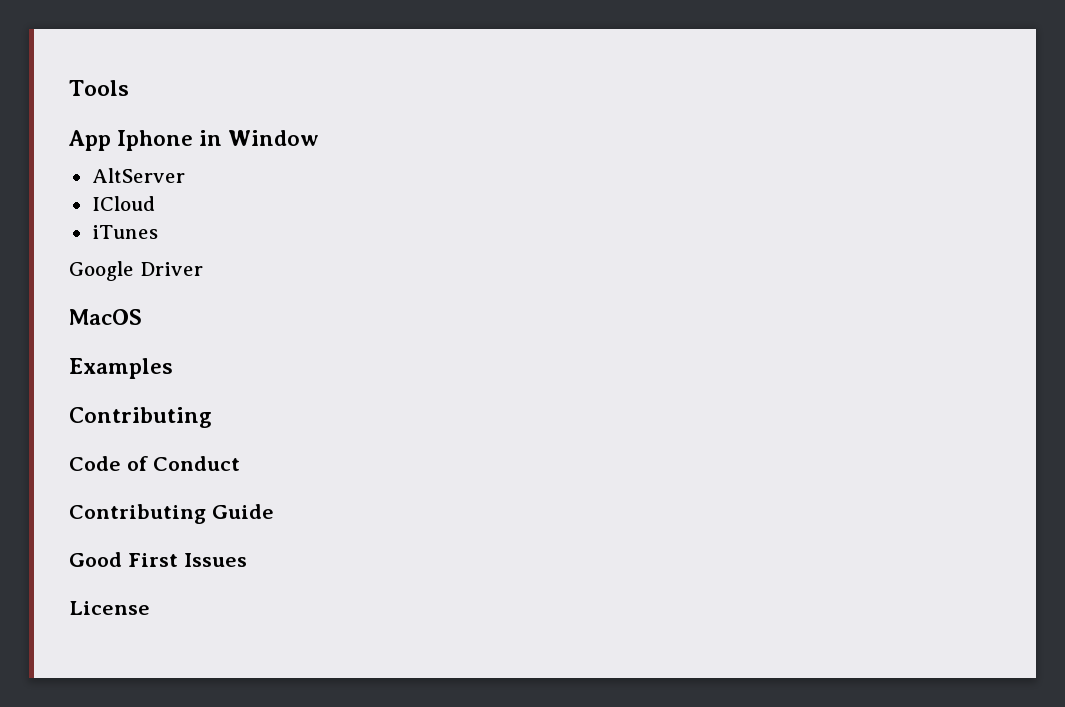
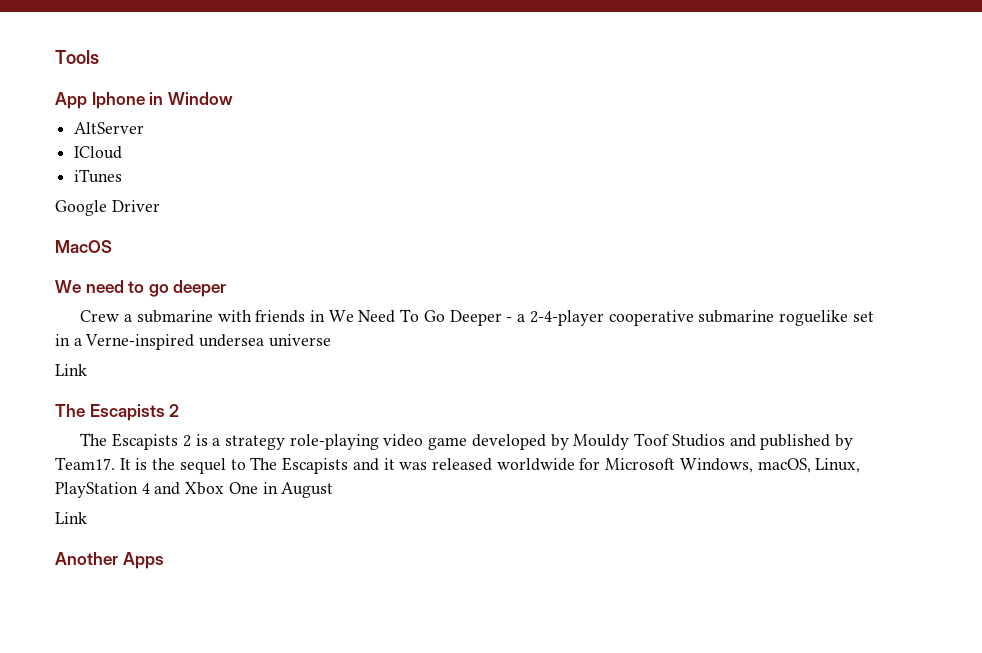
- Examples
- Contributing
- Code of Conduct
- Contributing Guide
- Good First Issues
- License
+ We need to go deeper
+ Crew a submarine with friends in We Need To Go Deeper - a 2-4-player cooperative submarine roguelike set in a Verne-inspired undersea universe
+ Link
+ The Escapists 2
+ The Escapists 2 is a strategy role-playing video game developed by Mouldy Toof Studios and published by Team17. It is the sequel to The Escapists and it was released worldwide for Microsoft Windows, macOS, Linux, PlayStation 4 and Xbox One in August
+ Link
+ Another Apps

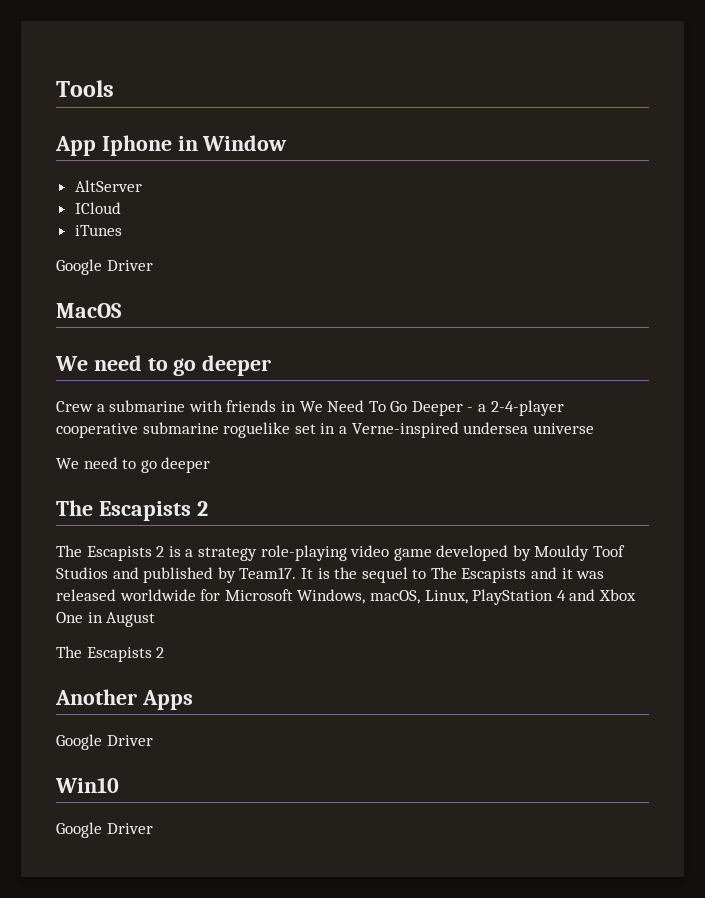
  Crew a submarine with friends in We Need To Go Deeper - a 2-4-player cooperative submarine roguelike set in a Verne-inspired undersea universe
- Link
+ We need to go deeper
  It is the sequel to The Escapists and it was released worldwide for Microsoft Windows, macOS, Linux, PlayStation 4 and Xbox One in August
- Link
+ The Escapists 2
  Another Apps
+ Google Driver
+ Win10
+ Google Driver

